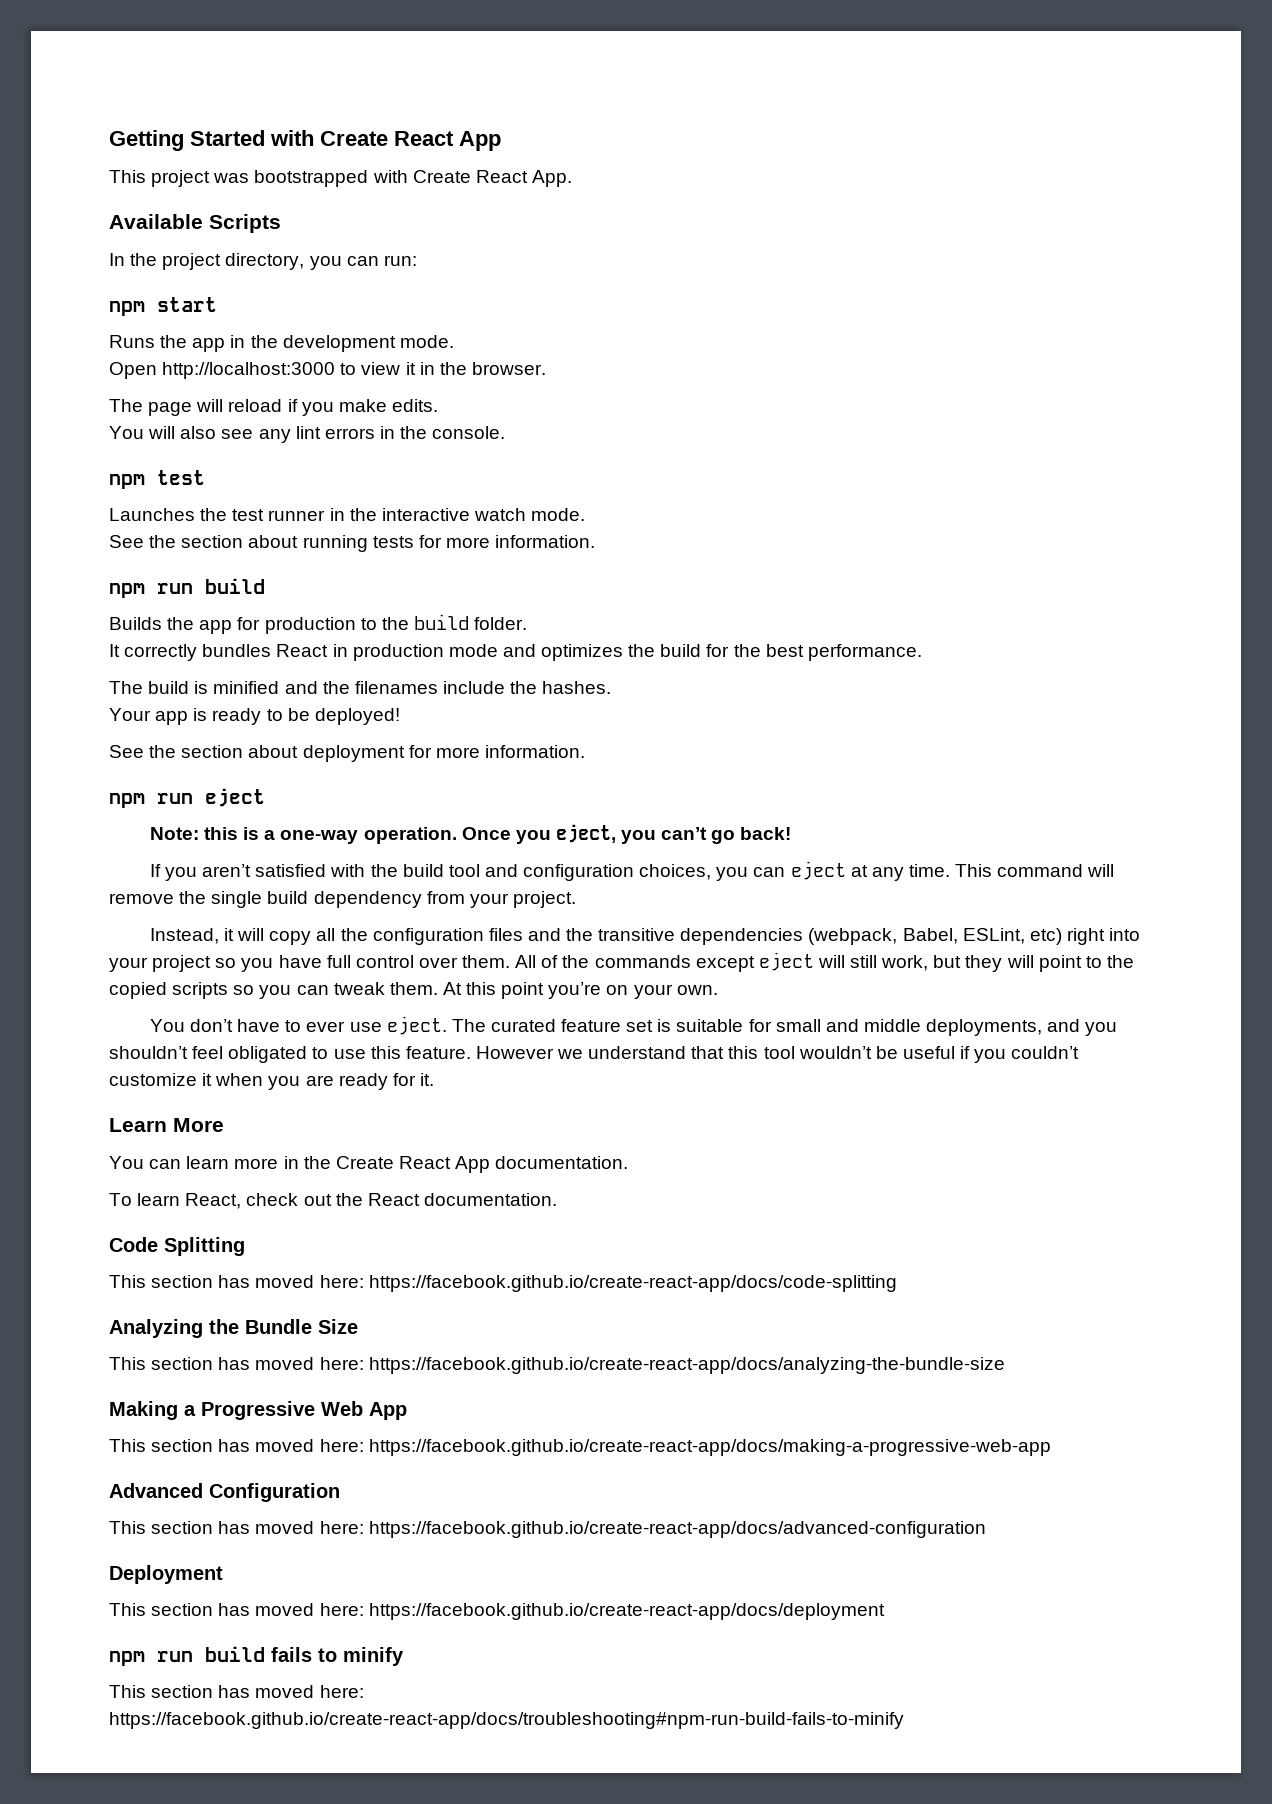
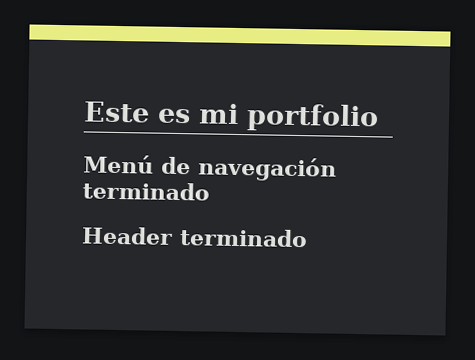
- Getting Started with Create React App
- This project was bootstrapped with Create React App.
- Available Scripts
- In the project directory, you can run:
- npm start
- Runs the app in the development mode.
- Open http://localhost:3000 to view it in the browser.
- The page will reload if you make edits.
- You will also see any lint errors in the console.
- npm test
- Launches the test runner in the interactive watch mode.
- See the section about running tests for more information.
- npm run build
- Builds the app for production to the build folder.
- It correctly bundles React in production mode and optimizes the build for the best performance.
- The build is minified and the filenames include the hashes.
- Your app is ready to be deployed!
- See the section about deployment for more information.
- npm run eject
- Note: this is a one-way operation. Once you eject, you can’t go back!
- If you aren’t satisfied with the build tool and configuration choices, you can eject at any time. This command will remove the single build dependency from your project.
- Instead, it will copy all the configuration files and the transitive dependencies (webpack, Babel, ESLint, etc) right into your project so you have full control over them. All of the commands except eject will still work, but they will point to the copied scripts so you can tweak them. At this point you’re on your own.
- You don’t have to ever use eject. The curated feature set is suitable for small and middle deployments, and you shouldn’t feel obligated to use this feature. However we understand that this tool wouldn’t be useful if you couldn’t customize it when you are ready for it.
- Learn More
- You can learn more in the Create React App documentation.
- To learn React, check out the React documentation.
- Code Splitting
- This section has moved here: https://facebook.github.io/create-react-app/docs/code-splitting
- Analyzing the Bundle Size
- This section has moved here: https://facebook.github.io/create-react-app/docs/analyzing-the-bundle-size
- Making a Progressive Web App
- This section has moved here: https://facebook.github.io/create-react-app/docs/making-a-progressive-web-app
- Advanced Configuration
- This section has moved here: https://facebook.github.io/create-react-app/docs/advanced-configuration
- Deployment
- This section has moved here: https://facebook.github.io/create-react-app/docs/deployment
- npm run build fails to minify
- This section has moved here: https://facebook.github.io/create-react-app/docs/troubleshooting#npm-run-build-fails-to-minify
+ Este es mi portfolio
+ Menú de navegación terminado
+ Header terminado

